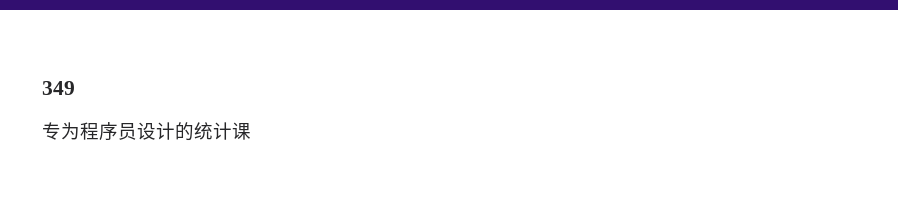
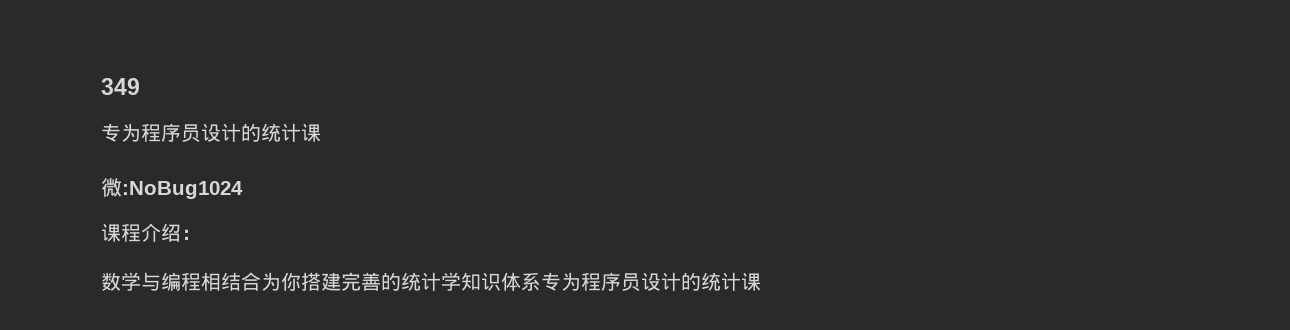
+ 微:NoBug1024
+ 课程介绍：
+ 数学与编程相结合为你搭建完善的统计学知识体系专为程序员设计的统计课

